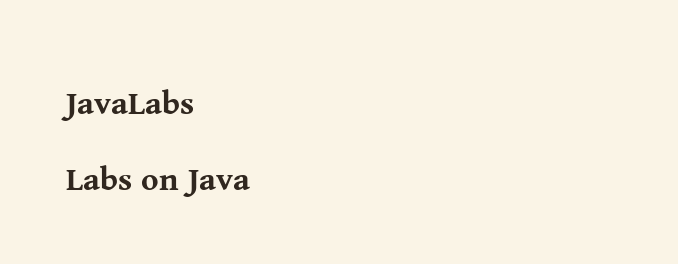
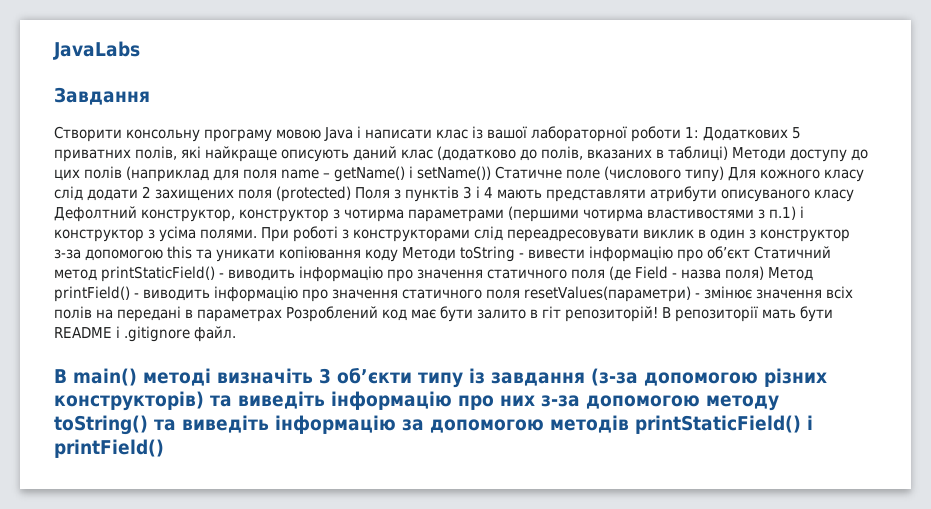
- Labs on Java
+ Завдання
+ Створити консольну програму мовою Java і написати клас із вашої лабораторної роботи 1: Додаткових 5 приватних полів, які найкраще описують даний клас (додатково до полів, вказаних в таблиці) Методи доступу до цих полів (наприклад для поля name – getName() і setName()) Статичне поле (числового типу) Для кожного класу слід додати 2 захищених поля (protected) Поля з пунктів 3 і 4 мають представляти атрибути описуваного класу Дефолтний конструктор, конструктор з чотирма параметрами (першими чотирма властивостями з п.1) і конструктор з усіма полями. При роботі з конструкторами слід переадресовувати виклик в один з конструктор з-за допомогою this та уникати копіювання коду Методи toString - вивести інформацію про об’єкт Статичний метод printStaticField() - виводить інформацію про значення статичного поля (де Field - назва поля) Метод printField() - виводить інформацію про значення статичного поля resetValues(параметри) - змінює значення всіх полів на передані в параметрах Розроблений код має бути залито в гіт репозиторій! В репозиторії мать бути README і .gitignore файл.
+ В main() методі визначіть 3 об’єкти типу із завдання (з-за допомогою різних конструкторів) та виведіть інформацію про них з-за допомогою методу toString() та виведіть інформацію за допомогою методів printStaticField() і printField()

